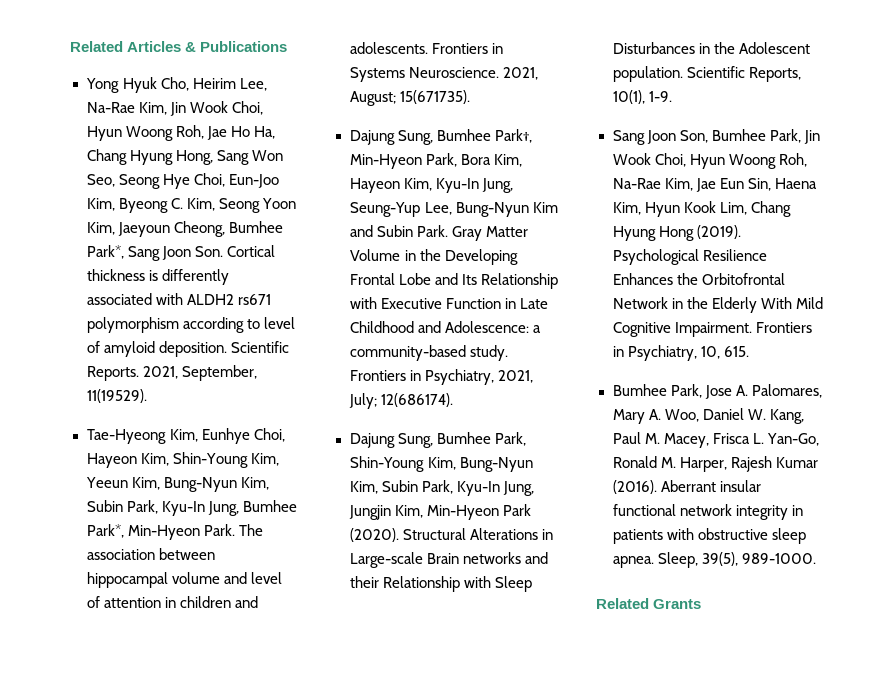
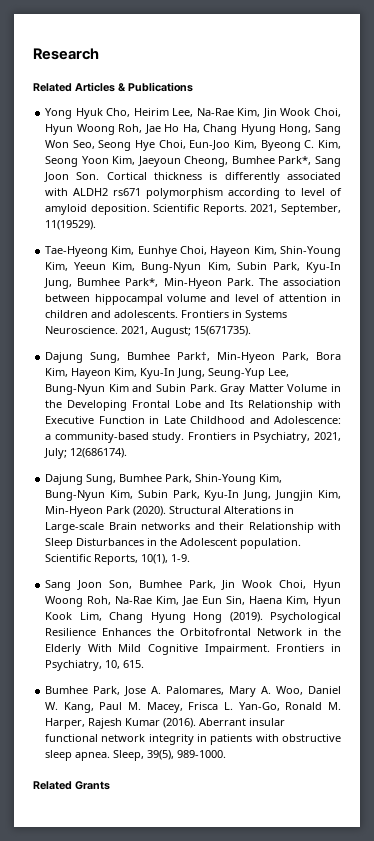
+ Research

